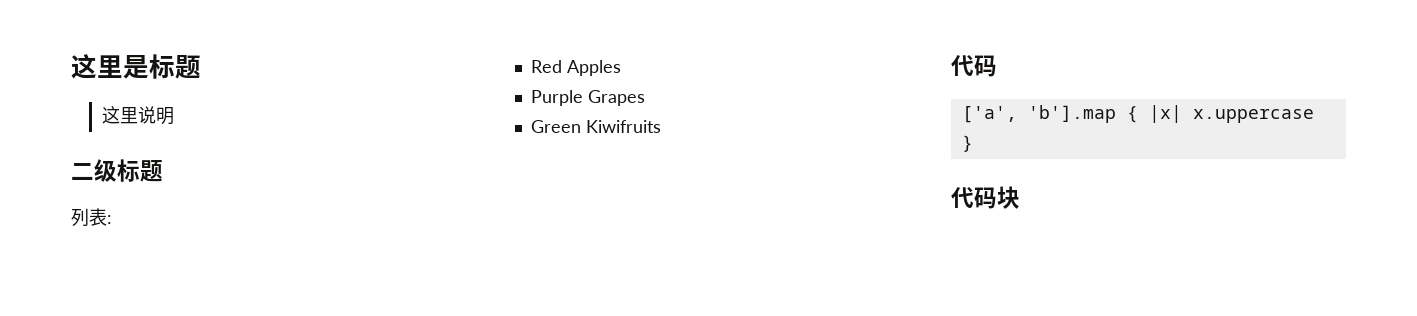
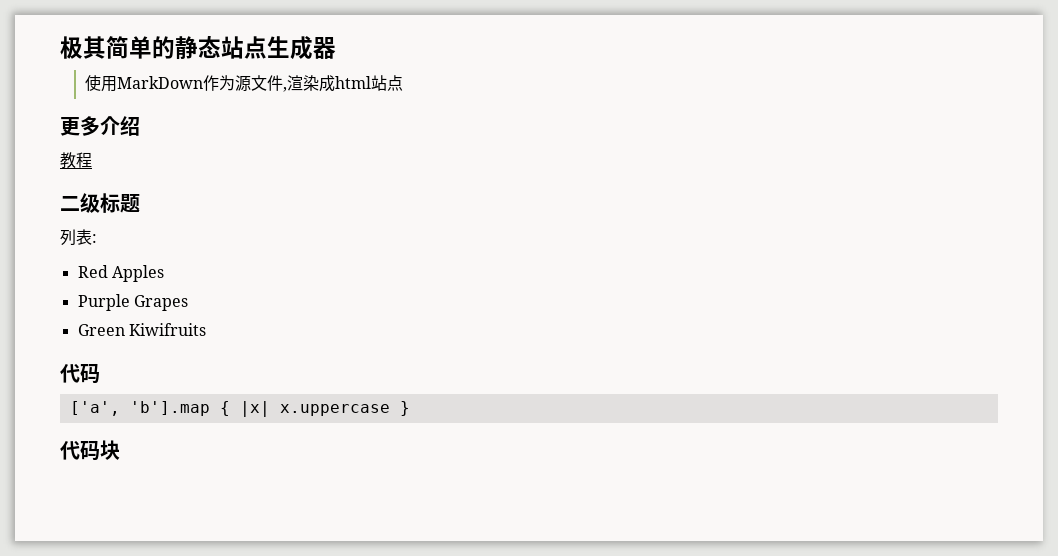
- 这里是标题
- 这里说明
+ 极其简单的静态站点生成器
+ 使用MarkDown作为源文件,渲染成html站点
+ 更多介绍
+ 教程

